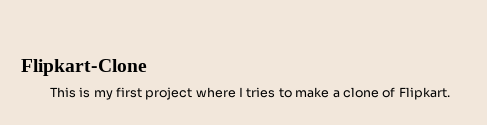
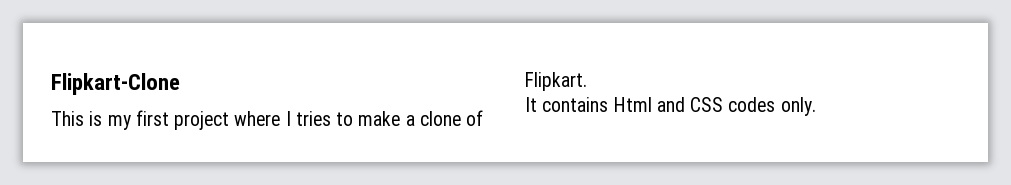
+ It contains Html and CSS codes only.

